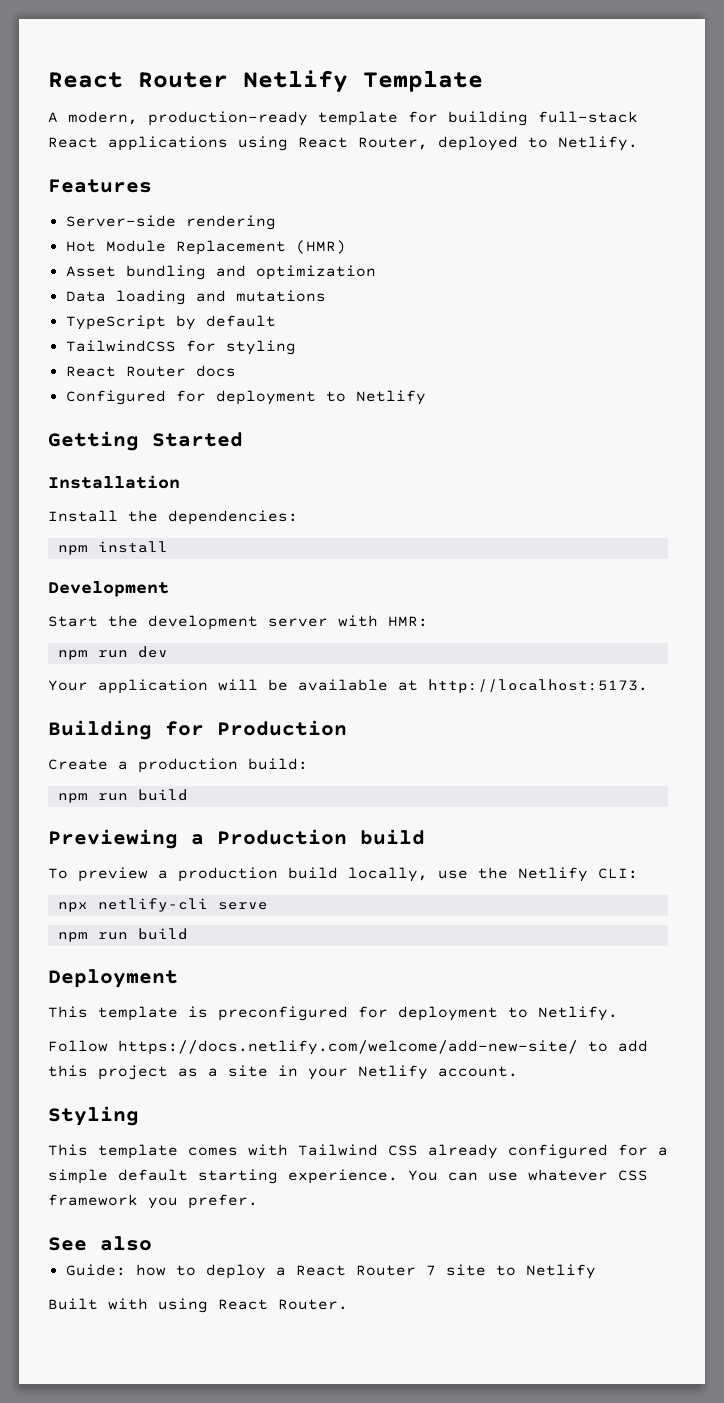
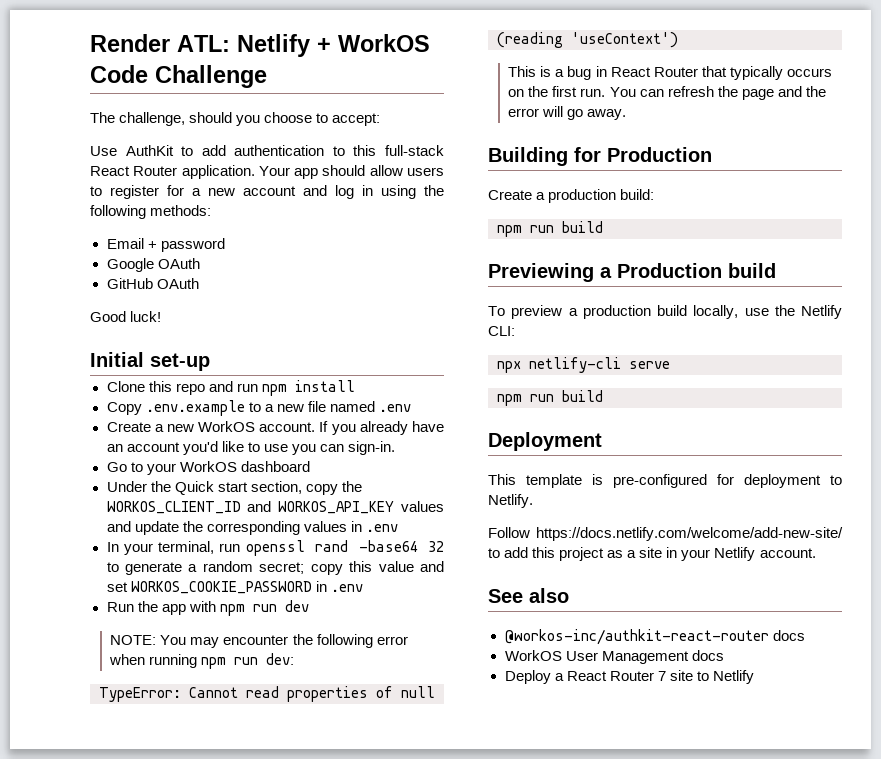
- React Router Netlify Template
- A modern, production-ready template for building full-stack React applications using React Router, deployed to Netlify.
- Features
- Server-side rendering
- Hot Module Replacement (HMR)
- Asset bundling and optimization
- Data loading and mutations
- TypeScript by default
- TailwindCSS for styling
- React Router docs
- Configured for deployment to Netlify
- Getting Started
- Installation
- Install the dependencies:
- npm install
- Development
- Start the development server with HMR:
- npm run dev
- Your application will be available at http://localhost:5173.
+ Render ATL: Netlify + WorkOS Code Challenge
+ The challenge, should you choose to accept:
+ Use AuthKit to add authentication to this full-stack React Router application. Your app should allow users to register for a new account and log in using the following methods:
+ Email + password
+ Google OAuth
+ GitHub OAuth
+ Good luck!
+ Initial set-up
+ Clone this repo and run npm install
+ Copy .env.example to a new file named .env
+ Create a new WorkOS account. If you already have an account you'd like to use you can sign-in.
+ Go to your WorkOS dashboard
+ Under the Quick start section, copy the WORKOS_CLIENT_ID and WORKOS_API_KEY values and update the corresponding values in .env
+ In your terminal, run openssl rand -base64 32 to generate a random secret; copy this value and set WORKOS_COOKIE_PASSWORD in .env
+ Run the app with npm run dev
+ NOTE: You may encounter the following error when running npm run dev:
+ TypeError: Cannot read properties of null (reading 'useContext')
+ This is a bug in React Router that typically occurs on the first run. You can refresh the page and the error will go away.
- This template is preconfigured for deployment to Netlify.
+ This template is pre-configured for deployment to Netlify.
- Styling
- This template comes with Tailwind CSS already configured for a simple default starting experience. You can use whatever CSS framework you prefer.
  See also
- Guide: how to deploy a React Router 7 site to Netlify
+ @workos-inc/authkit-react-router docs
+ WorkOS User Management docs
+ Deploy a React Router 7 site to Netlify
- Built with using React Router.

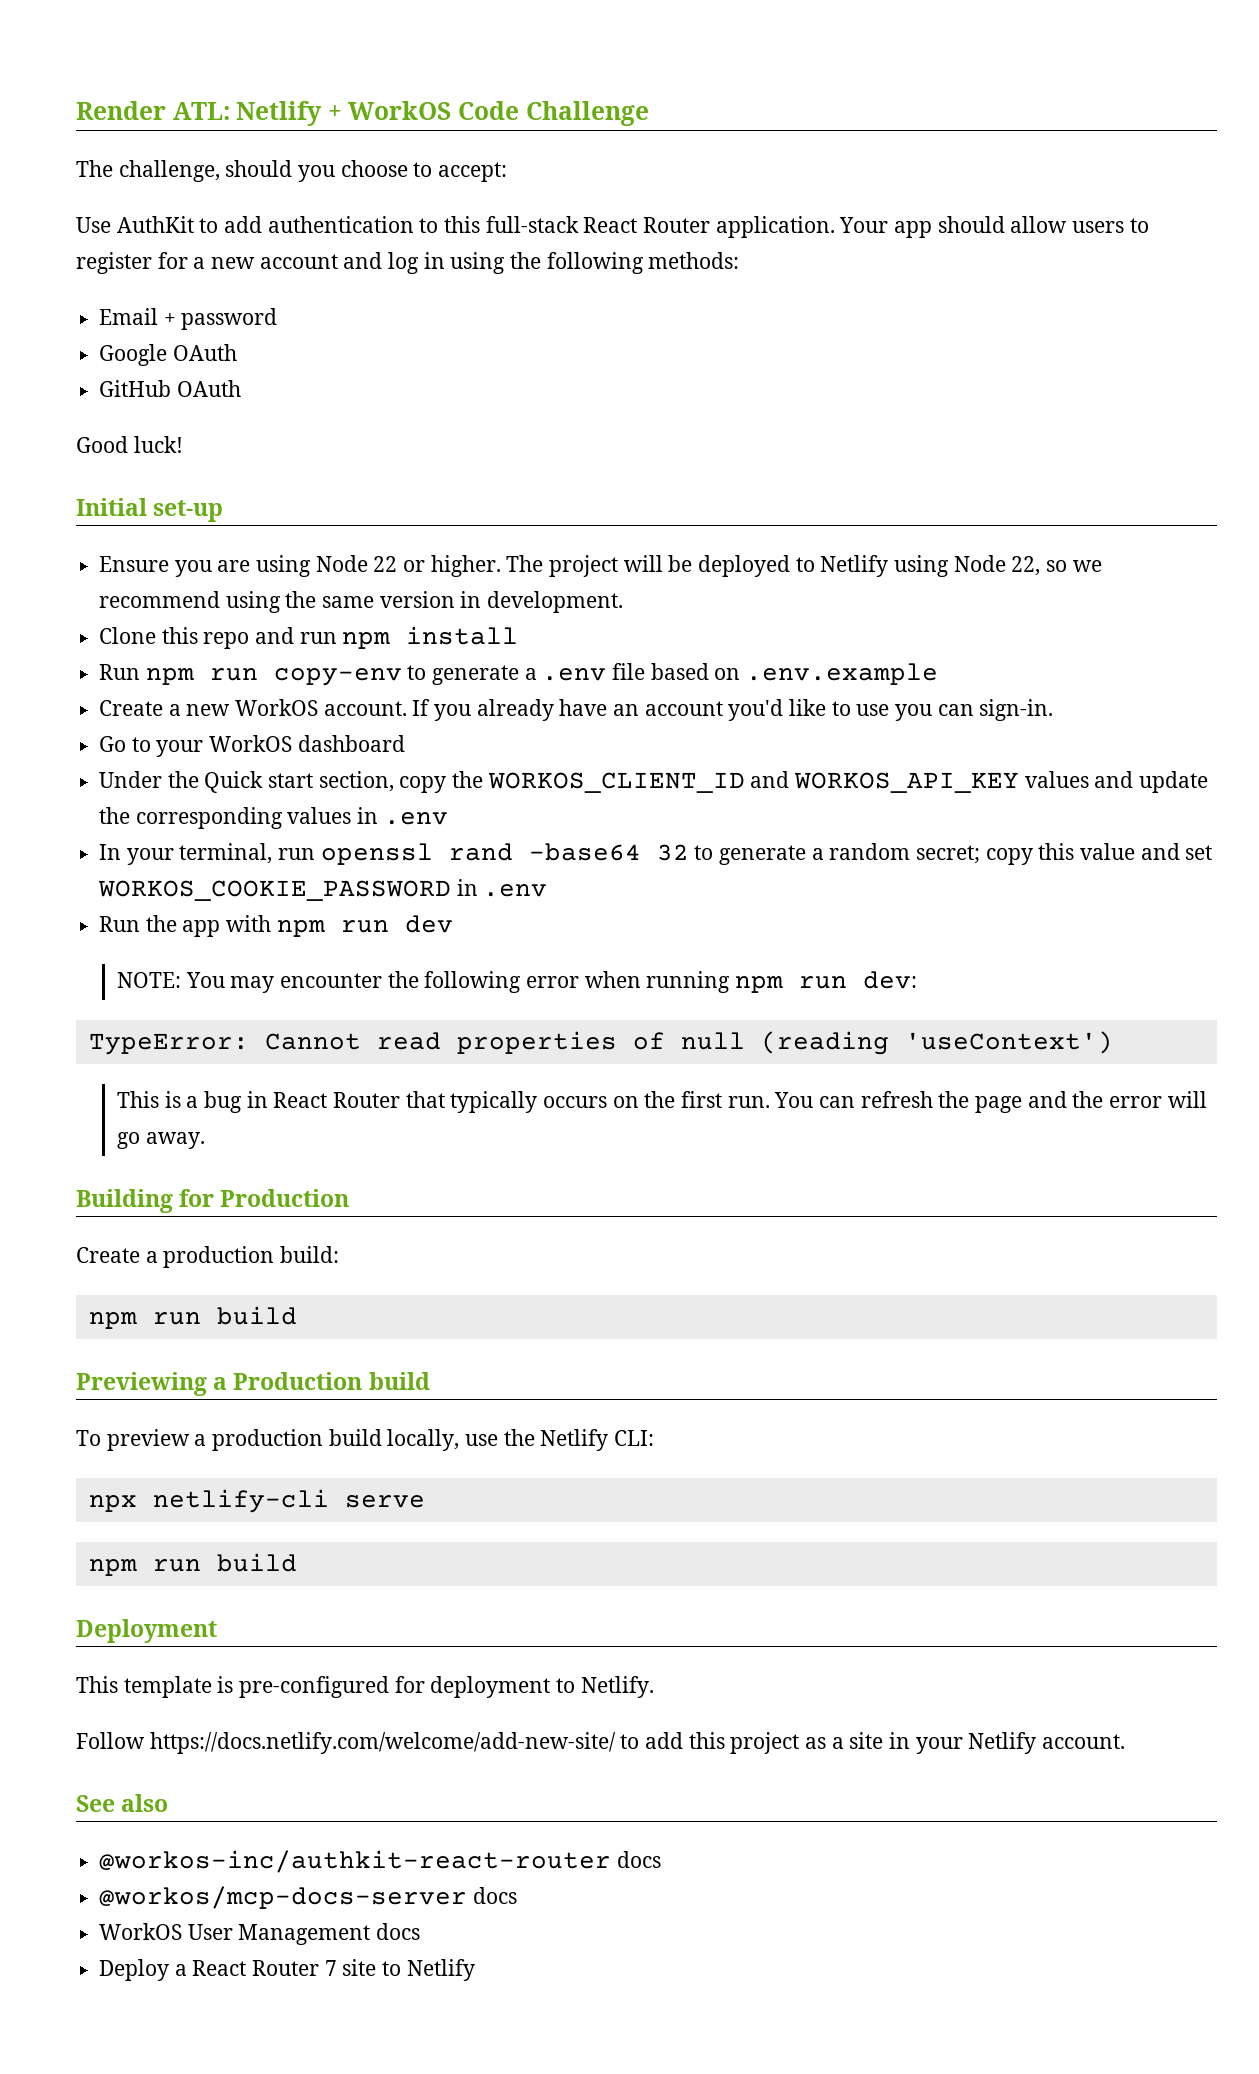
+ Ensure you are using Node 22 or higher. The project will be deployed to Netlify using Node 22, so we recommend using the same version in development.
- Copy .env.example to a new file named .env
+ Run npm run copy-env to generate a .env file based on .env.example
+ @workos/mcp-docs-server docs

